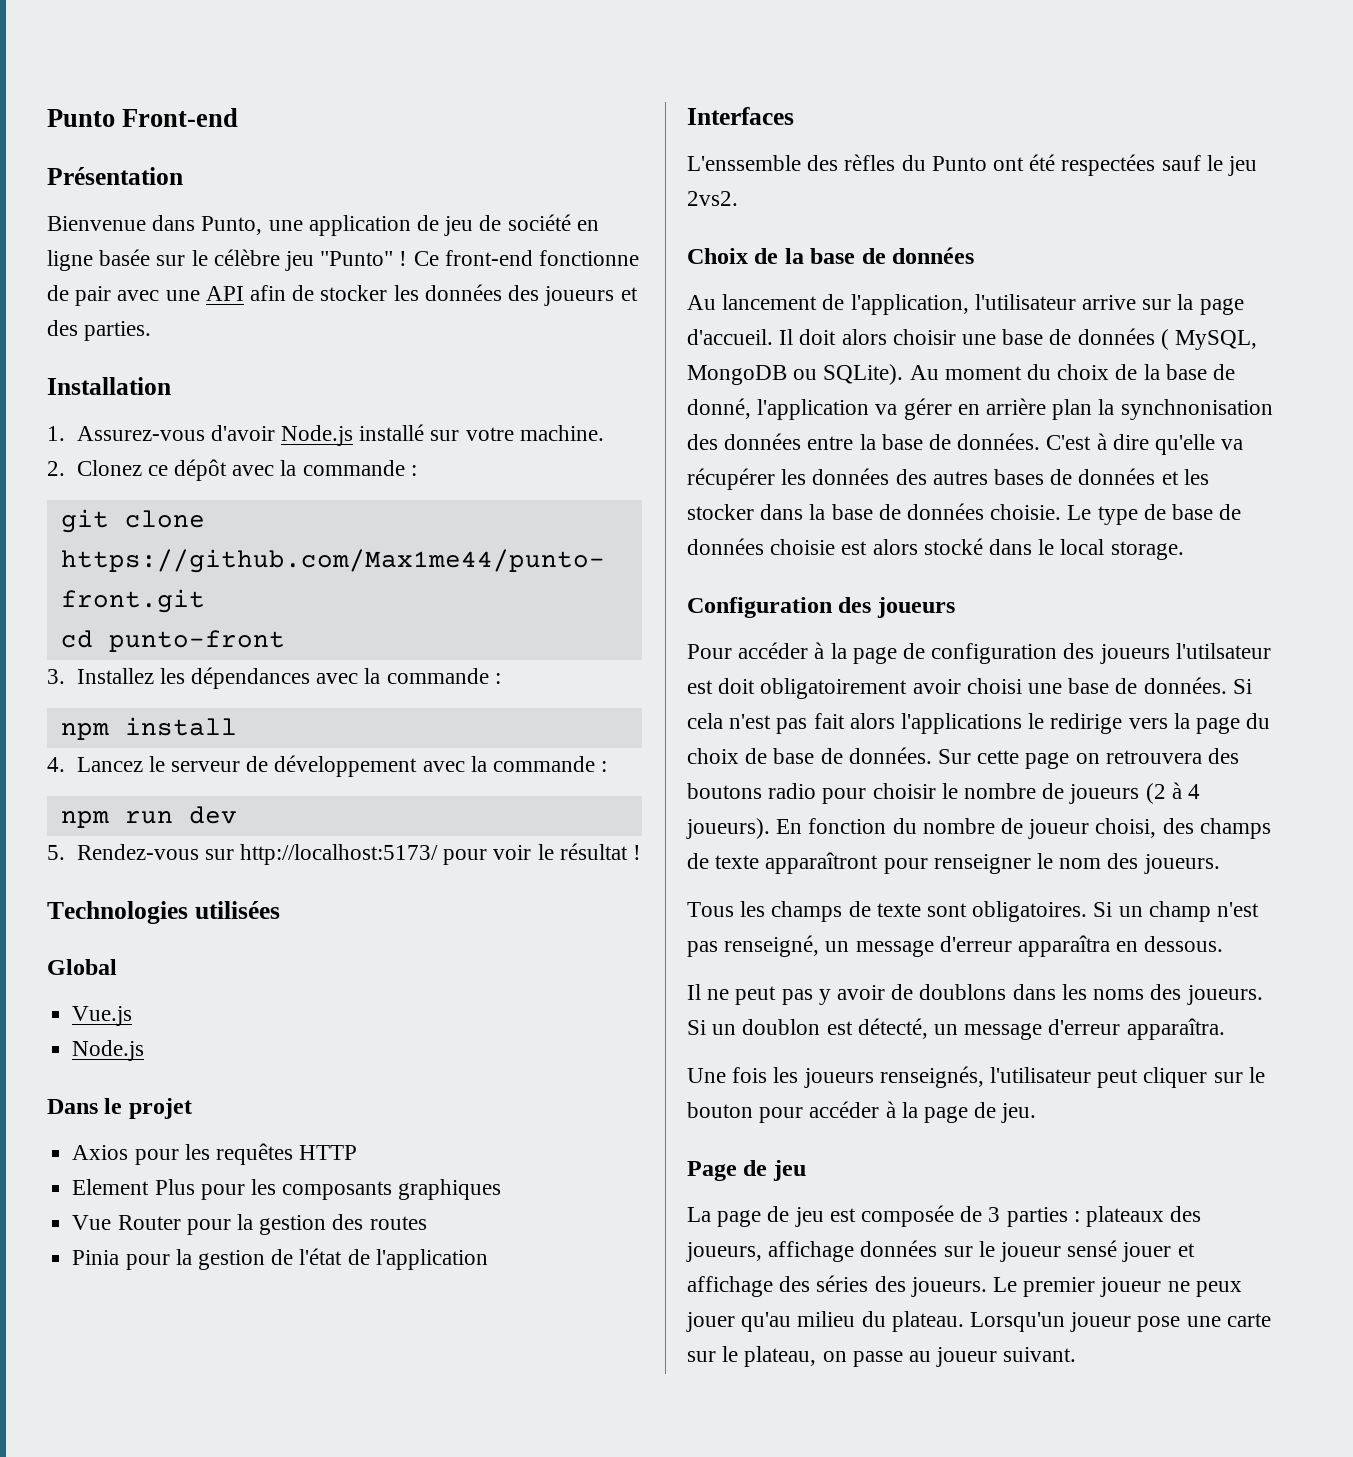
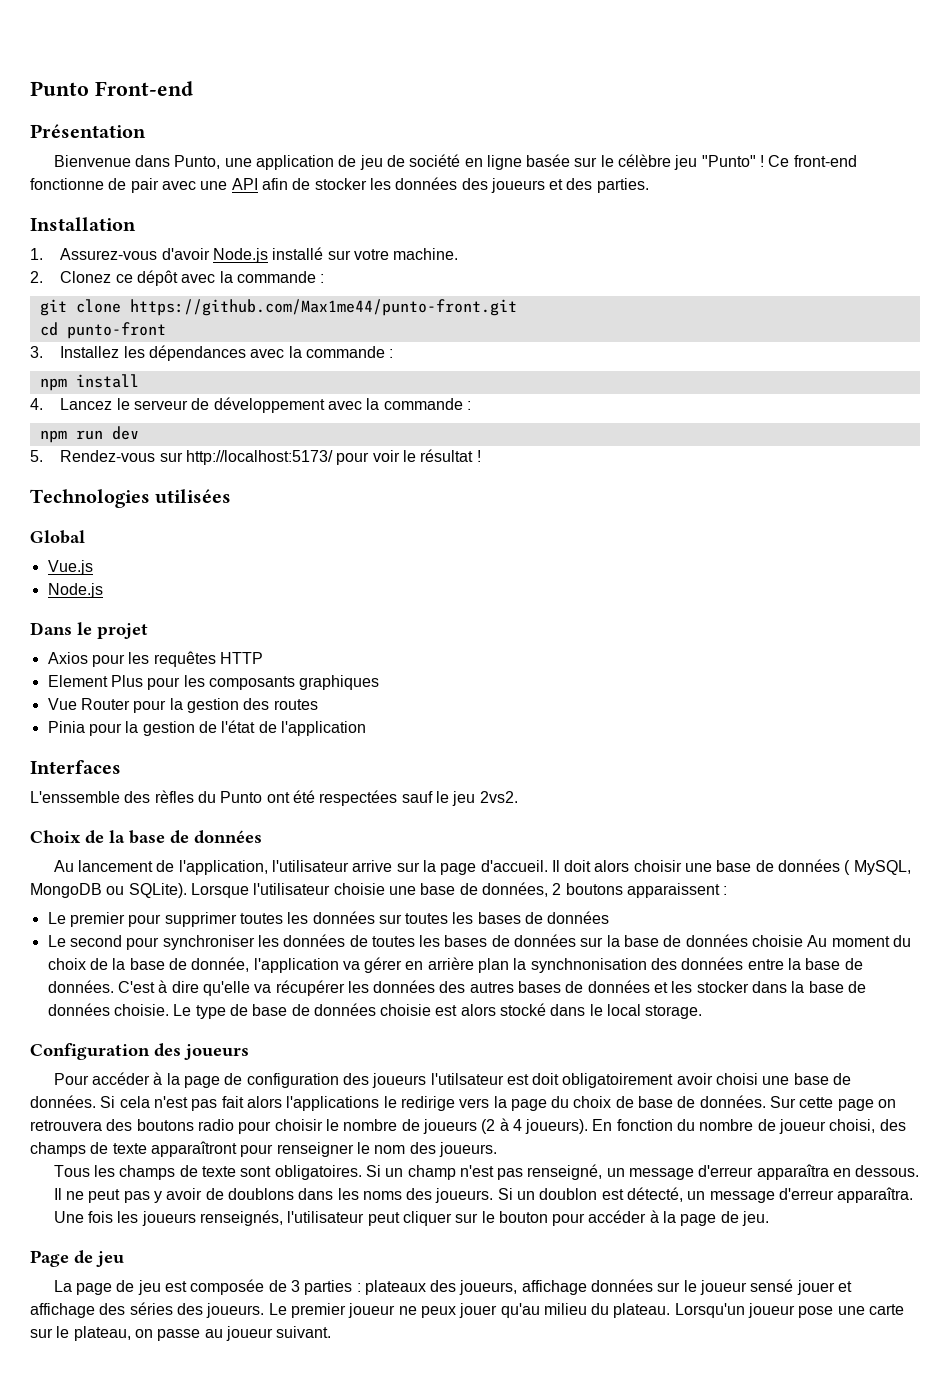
- Au moment du choix de la base de donné, l'application va gérer en arrière plan la synchnonisation des données entre la base de données.
+ Lorsque l'utilisateur choisie une base de données, 2 boutons apparaissent :
+ Le premier pour supprimer toutes les données sur toutes les bases de données
+ Le second pour synchroniser les données de toutes les bases de données sur la base de données choisie Au moment du choix de la base de donnée, l'application va gérer en arrière plan la synchnonisation des données entre la base de données.

